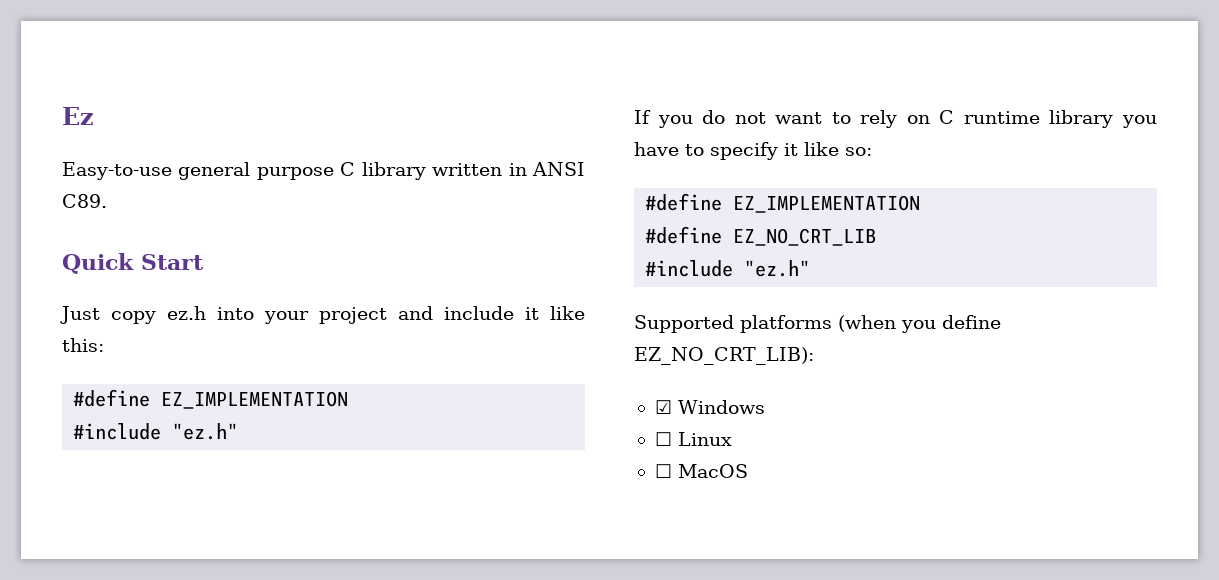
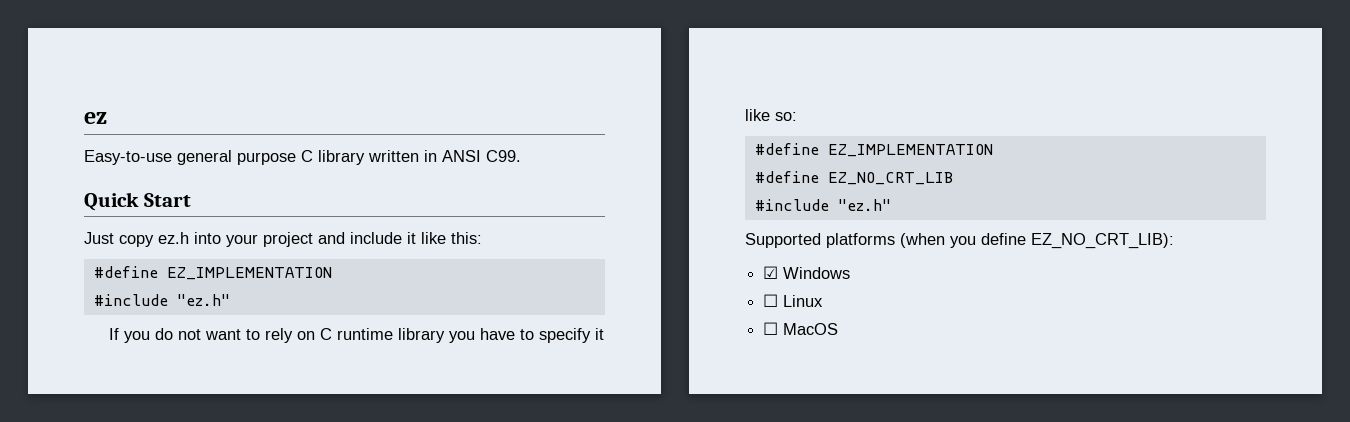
- Ez
+ ez
- Easy-to-use general purpose C library written in ANSI C89.
+ Easy-to-use general purpose C library written in ANSI C99.

